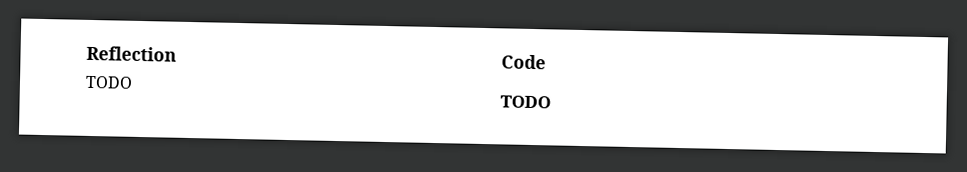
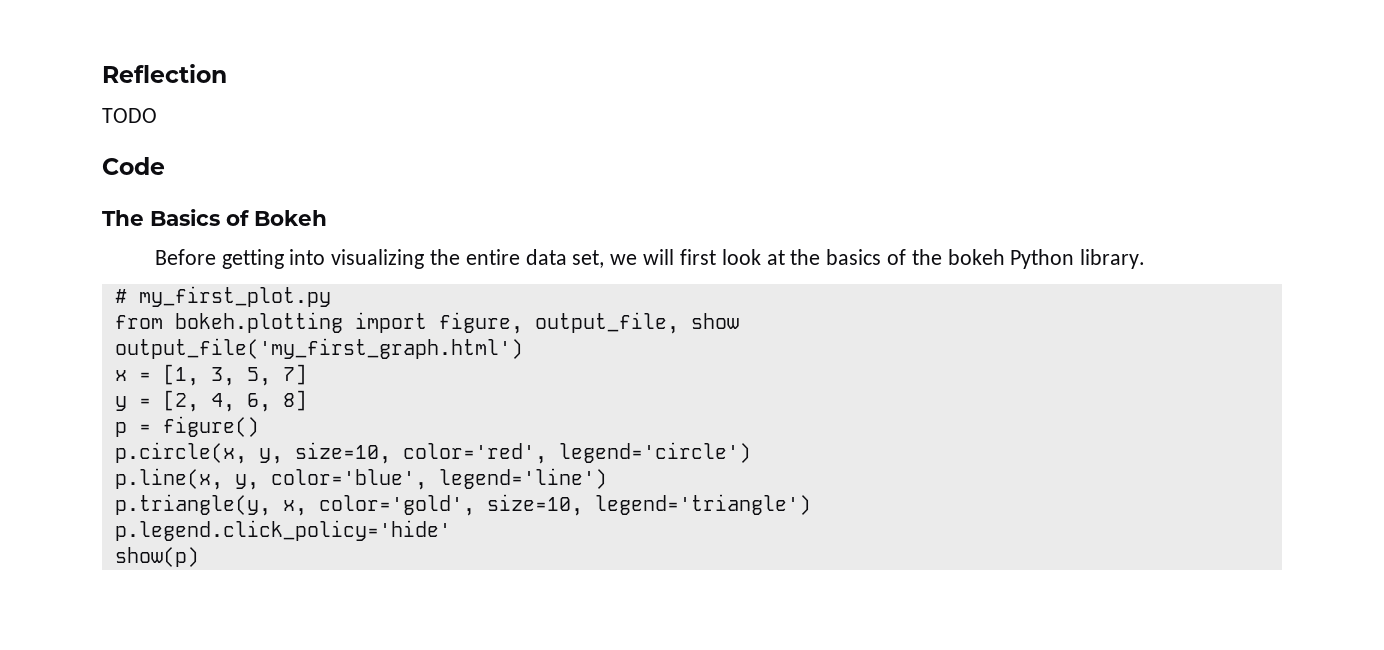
  Code
- TODO
+ The Basics of Bokeh
+ Before getting into visualizing the entire data set, we will first look at the basics of the bokeh Python library.
+ # my_first_plot.py
+ from bokeh.plotting import figure, output_file, show
+ output_file('my_first_graph.html')
+ x = [1, 3, 5, 7]
+ y = [2, 4, 6, 8]
+ p = figure()
+ p.circle(x, y, size=10, color='red', legend='circle')
+ p.line(x, y, color='blue', legend='line')
+ p.triangle(y, x, color='gold', size=10, legend='triangle')
+ p.legend.click_policy='hide'
+ show(p)

